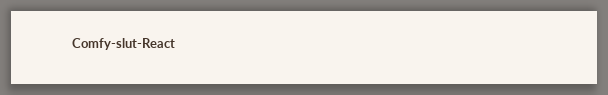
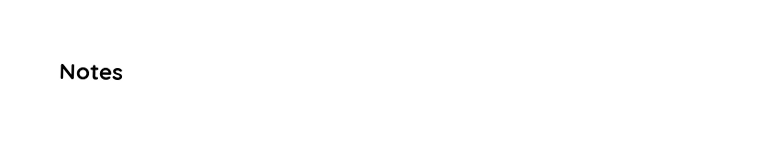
- Comfy-slut-React
+ Notes

